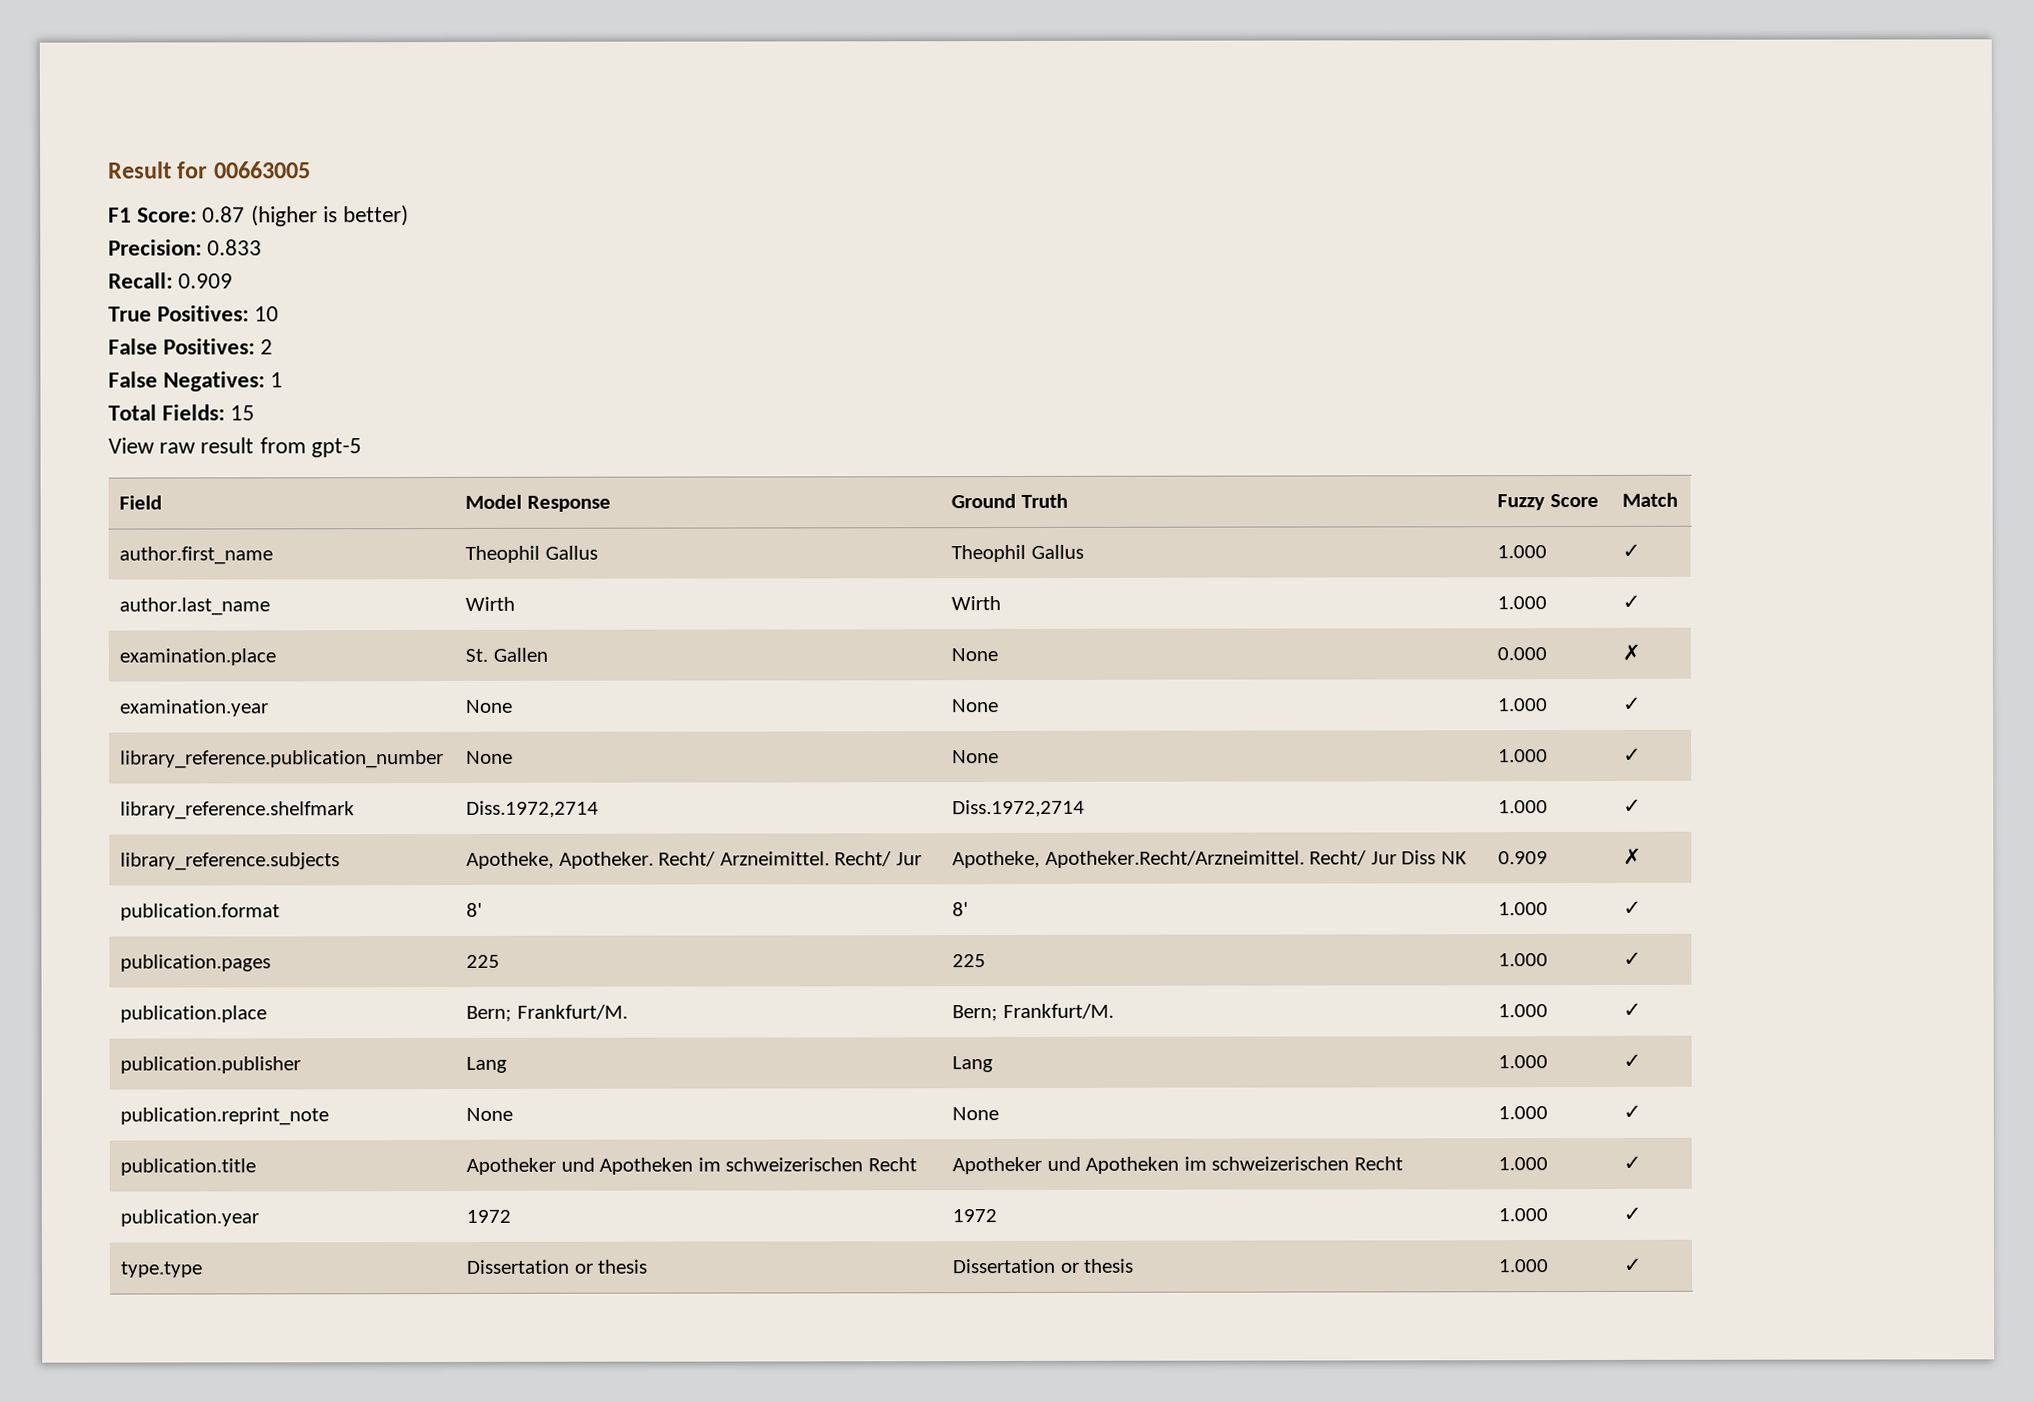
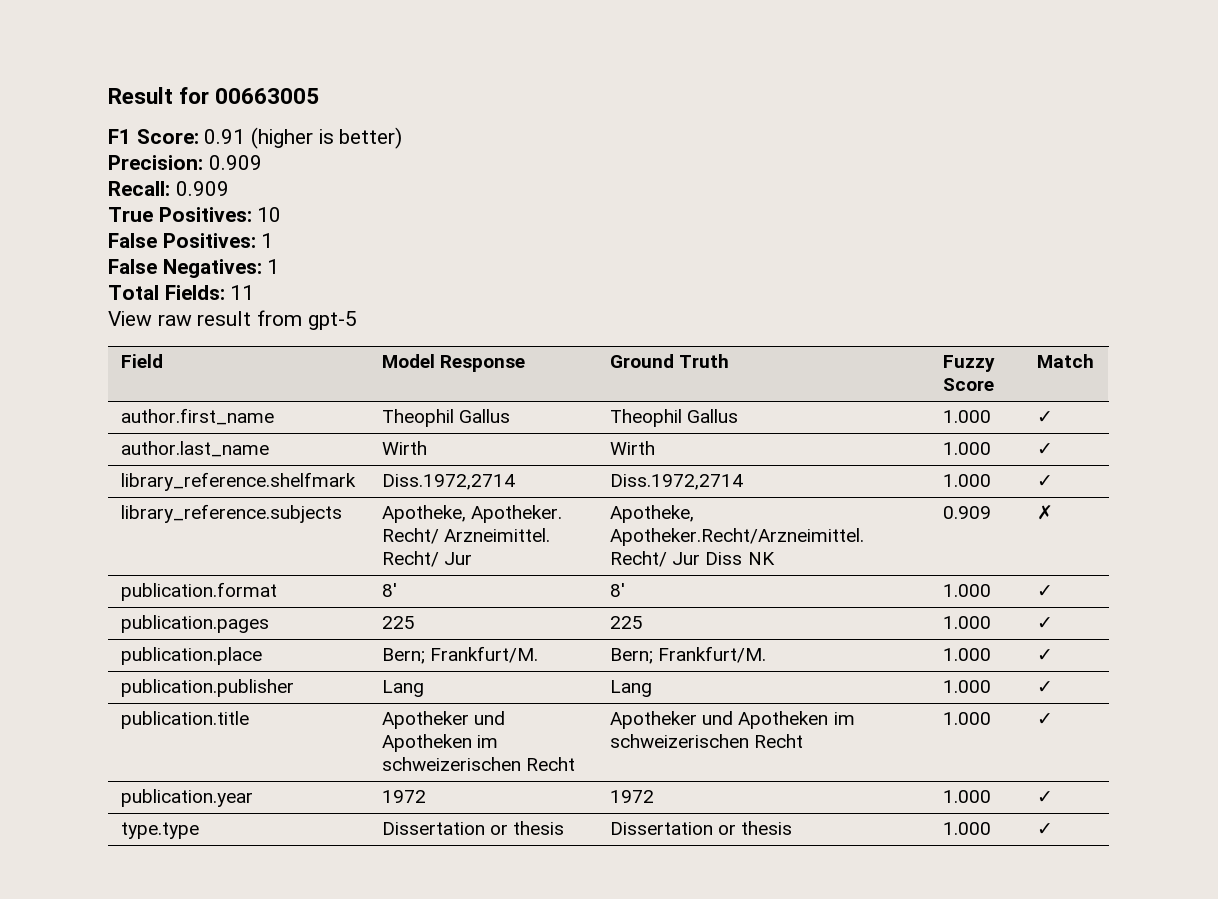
- F1 Score: 0.87 (higher is better)
+ F1 Score: 0.91 (higher is better)
- Precision: 0.833
+ Precision: 0.909
- False Positives: 2
+ False Positives: 1
- Total Fields: 15
+ Total Fields: 11
- examination.place | St. Gallen | None | 0.000 | ✗
- examination.year | None | None | 1.000 | ✓
- library_reference.publication_number | None | None | 1.000 | ✓
- publication.reprint_note | None | None | 1.000 | ✓

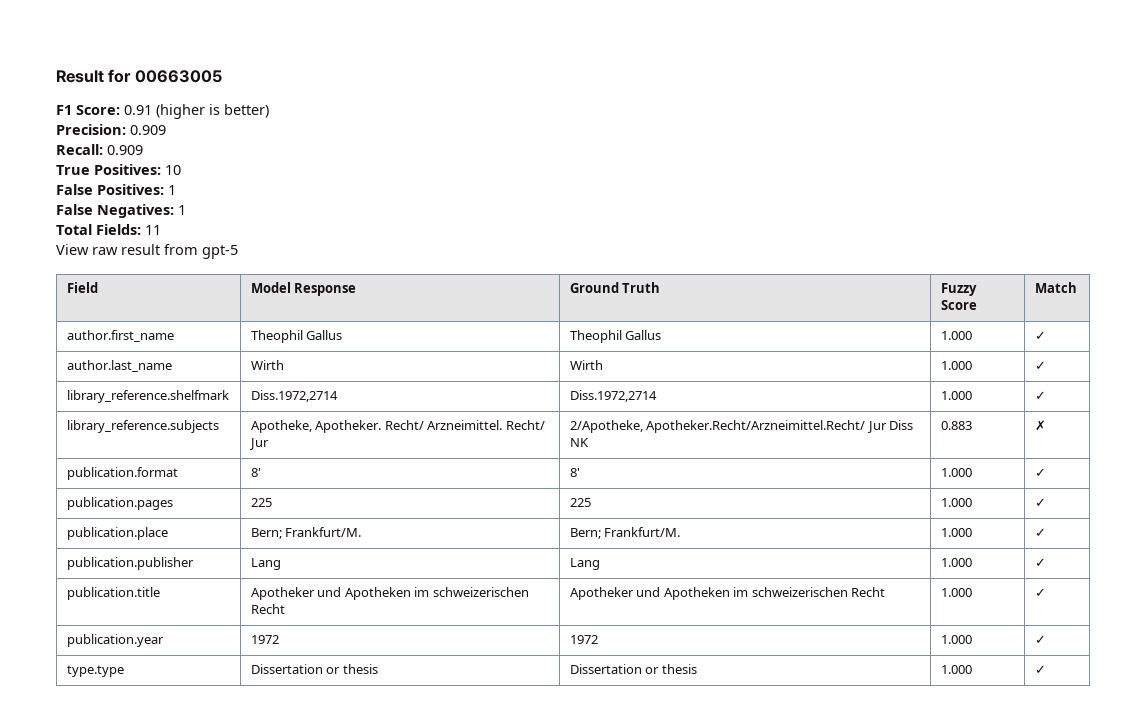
- library_reference.subjects | Apotheke, Apotheker. Recht/ Arzneimittel. Recht/ Jur | Apotheke, Apotheker.Recht/Arzneimittel. Recht/ Jur Diss NK | 0.909 | ✗
+ library_reference.subjects | Apotheke, Apotheker. Recht/ Arzneimittel. Recht/ Jur | 2/Apotheke, Apotheker.Recht/Arzneimittel.Recht/ Jur Diss NK | 0.883 | ✗

